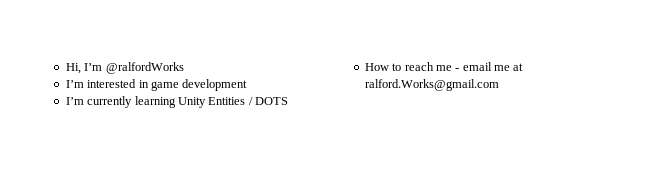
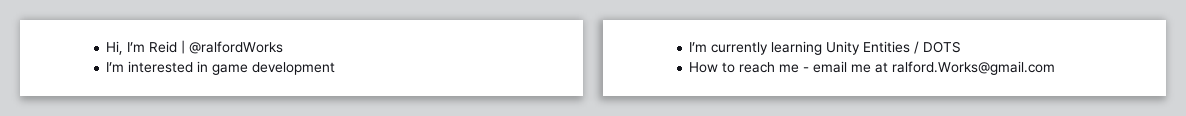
- Hi, I’m @ralfordWorks
+ Hi, I’m Reid | @ralfordWorks

